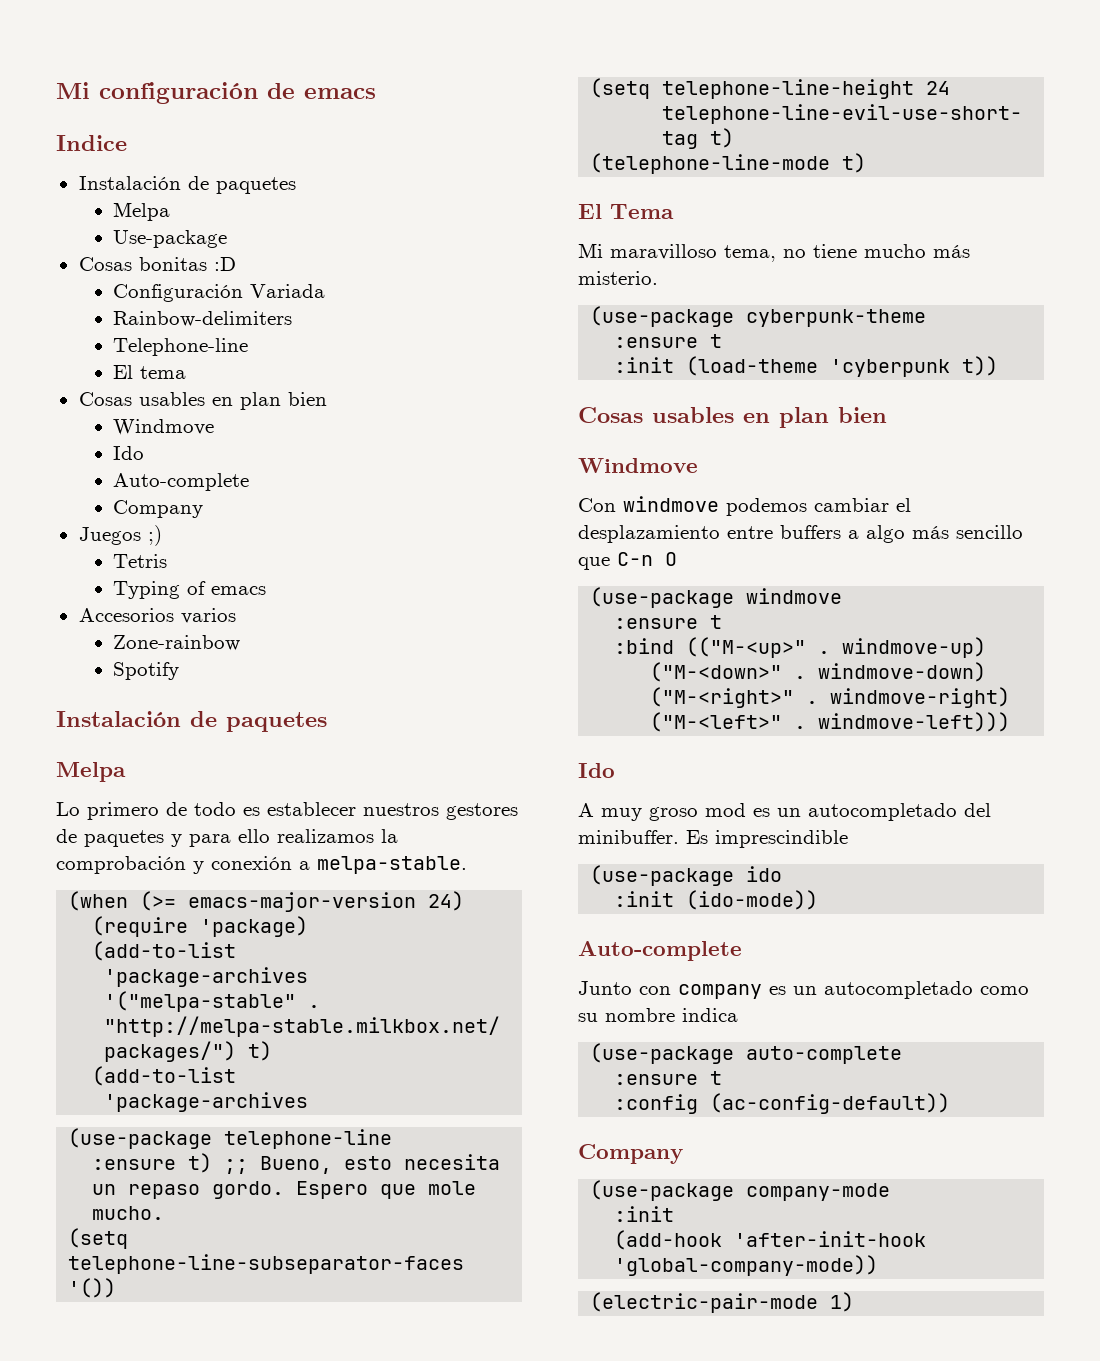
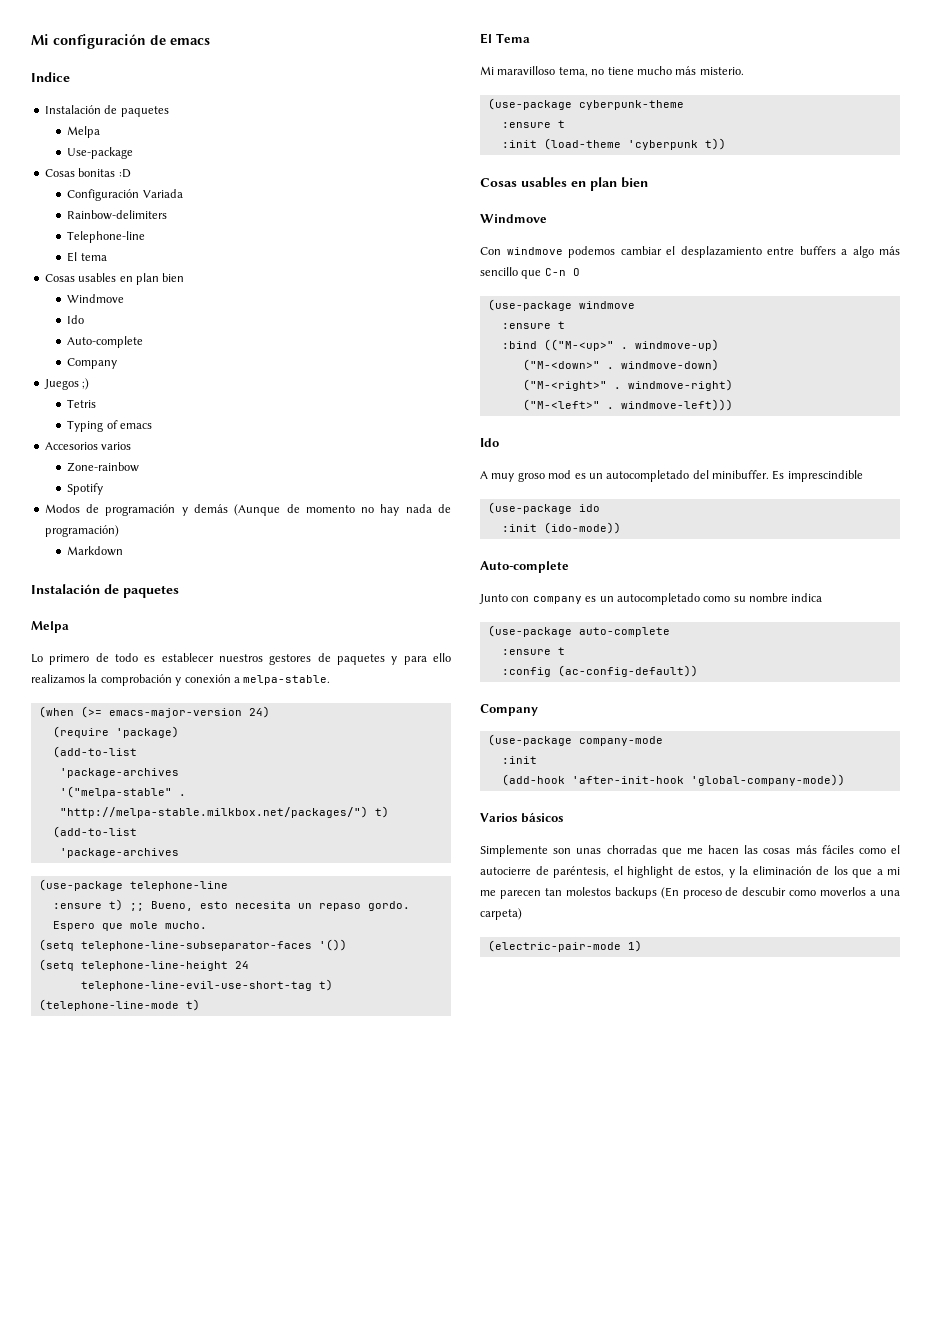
+ Modos de programación y demás (Aunque de momento no hay nada de programación)
+ Markdown
+ Varios básicos
+ Simplemente son unas chorradas que me hacen las cosas más fáciles como el autocierre de paréntesis, el highlight de estos, y la eliminación de los que a mi me parecen tan molestos backups (En proceso de descubir como moverlos a una carpeta)

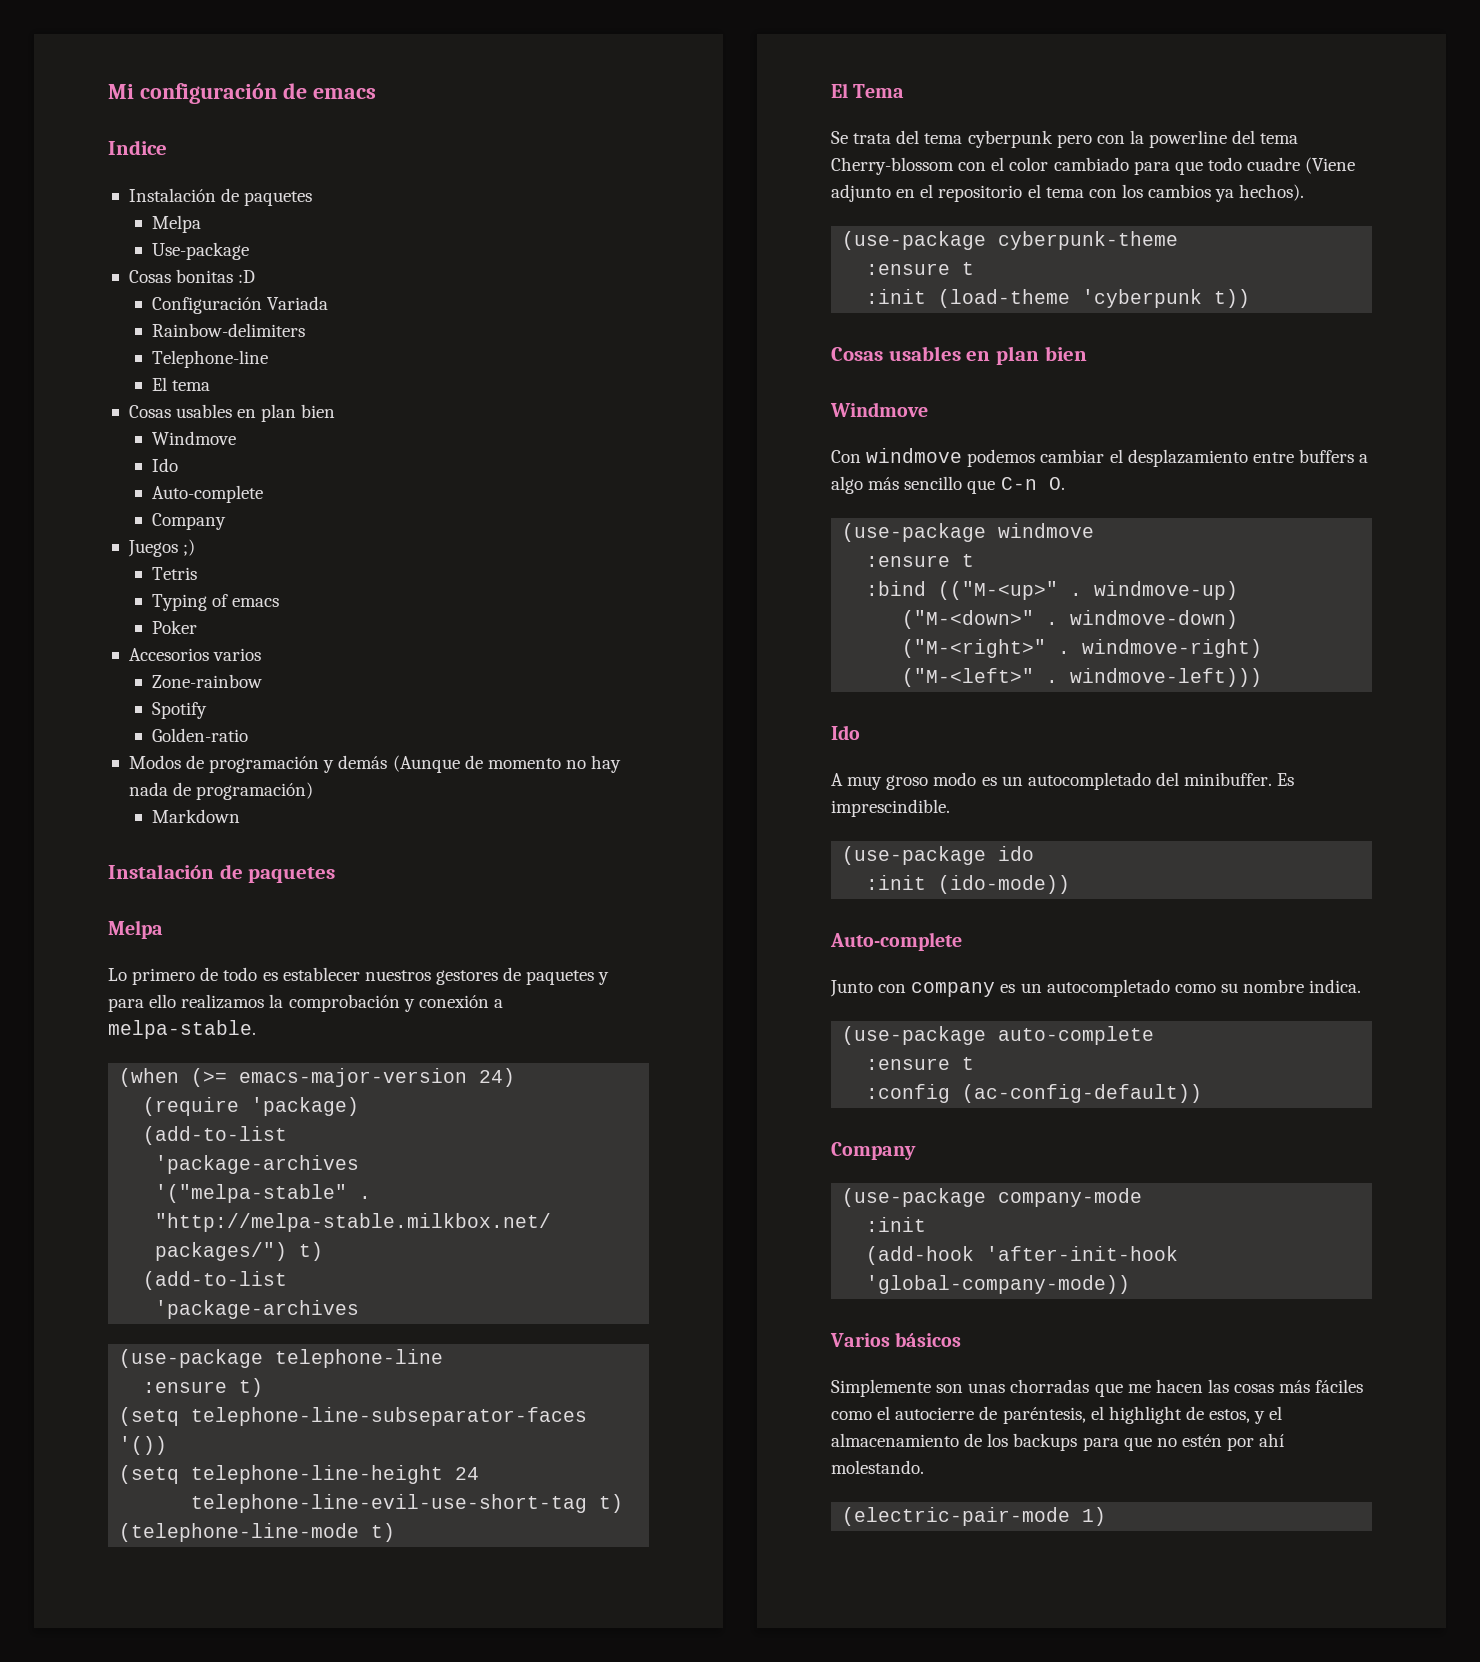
+ Poker
+ Golden-ratio
- :ensure t) ;; Bueno, esto necesita un repaso gordo. Espero que mole mucho.
+ :ensure t)
- Mi maravilloso tema, no tiene mucho más misterio.
+ Se trata del tema cyberpunk pero con la powerline del tema Cherry-blossom con el color cambiado para que todo cuadre (Viene adjunto en el repositorio el tema con los cambios ya hechos).
- Con windmove podemos cambiar el desplazamiento entre buffers a algo más sencillo que C-n O
+ Con windmove podemos cambiar el desplazamiento entre buffers a algo más sencillo que C-n O.
- A muy groso mod es un autocompletado del minibuffer.
+ A muy groso modo es un autocompletado del minibuffer.
- Es imprescindible
+ Es imprescindible.
- Junto con company es un autocompletado como su nombre indica
+ Junto con company es un autocompletado como su nombre indica.
- Simplemente son unas chorradas que me hacen las cosas más fáciles como el autocierre de paréntesis, el highlight de estos, y la eliminación de los que a mi me parecen tan molestos backups (En proceso de descubir como moverlos a una carpeta)
+ Simplemente son unas chorradas que me hacen las cosas más fáciles como el autocierre de paréntesis, el highlight de estos, y el almacenamiento de los backups para que no estén por ahí molestando.

